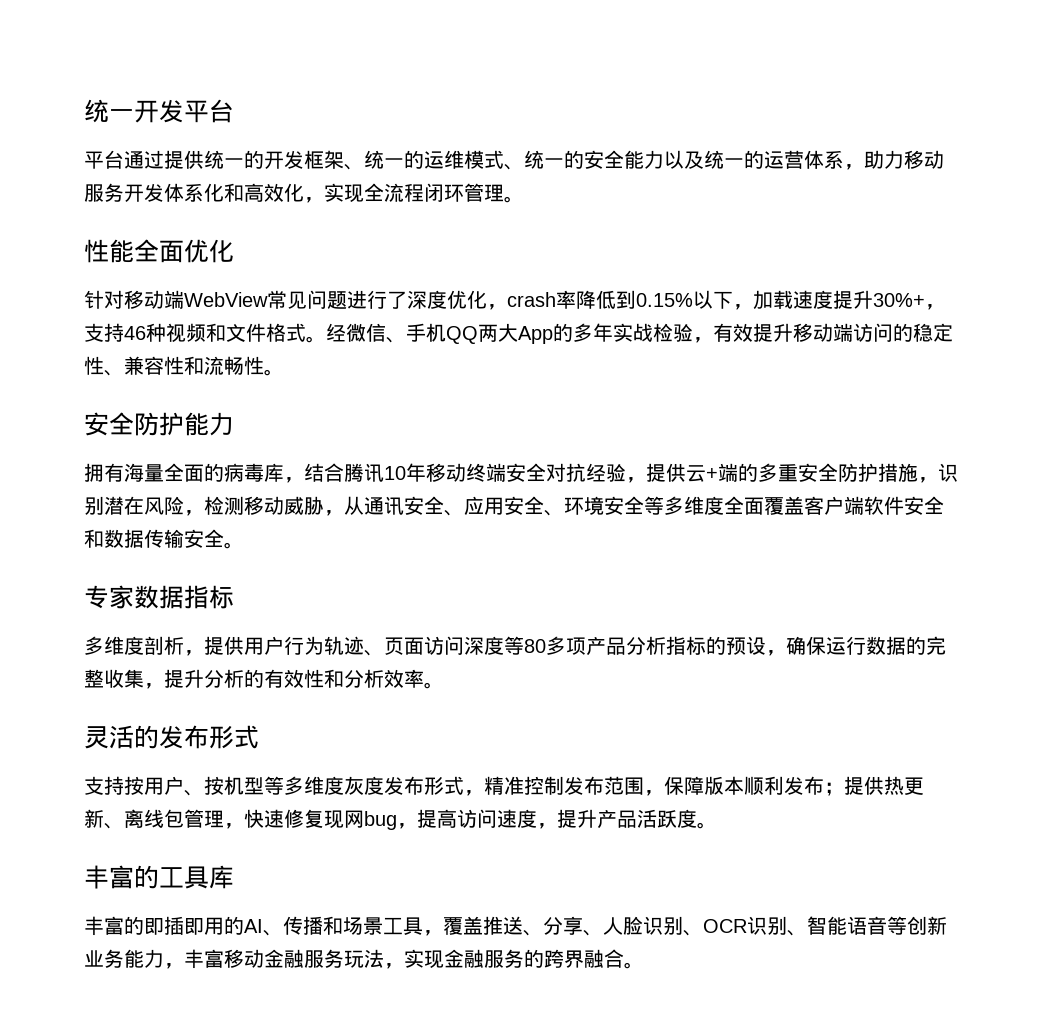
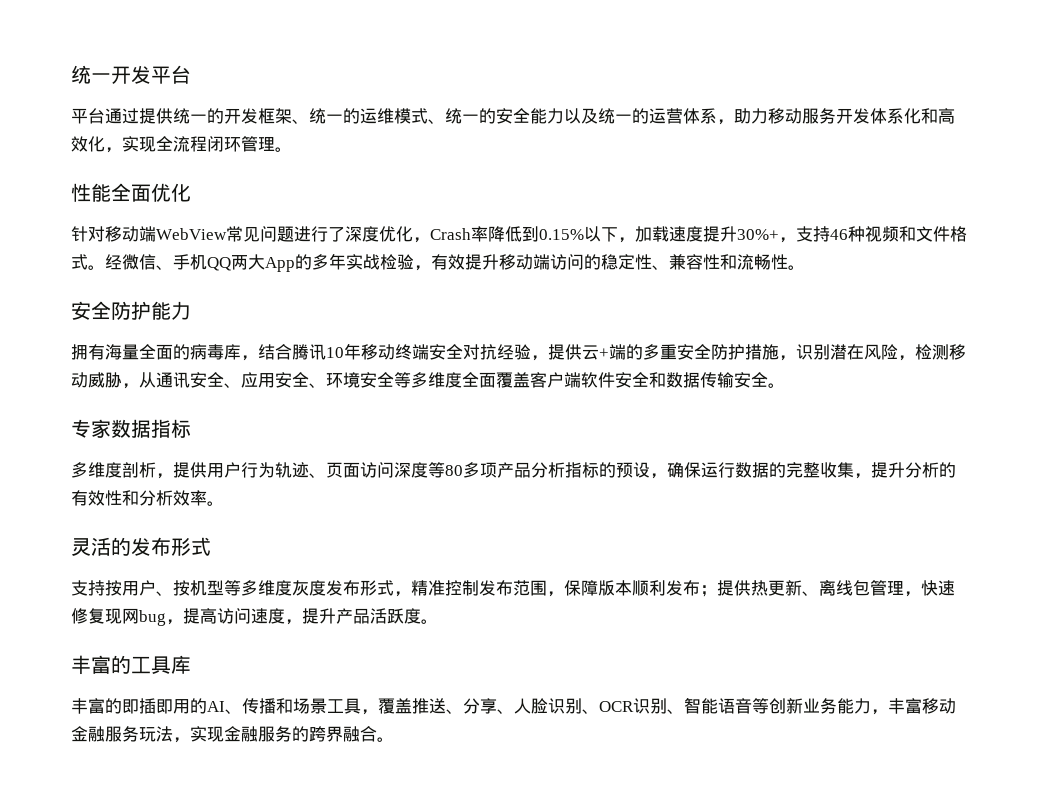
- 针对移动端WebView常见问题进行了深度优化，crash率降低到0.15%以下，加载速度提升30%+，支持46种视频和文件格式。
+ 针对移动端WebView常见问题进行了深度优化，Crash率降低到0.15%以下，加载速度提升30%+，支持46种视频和文件格式。

